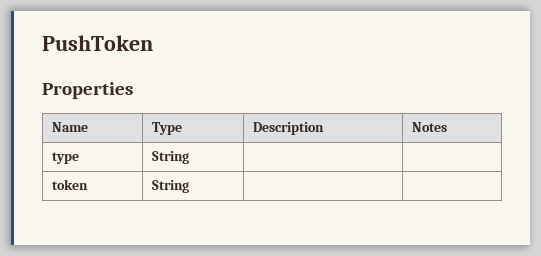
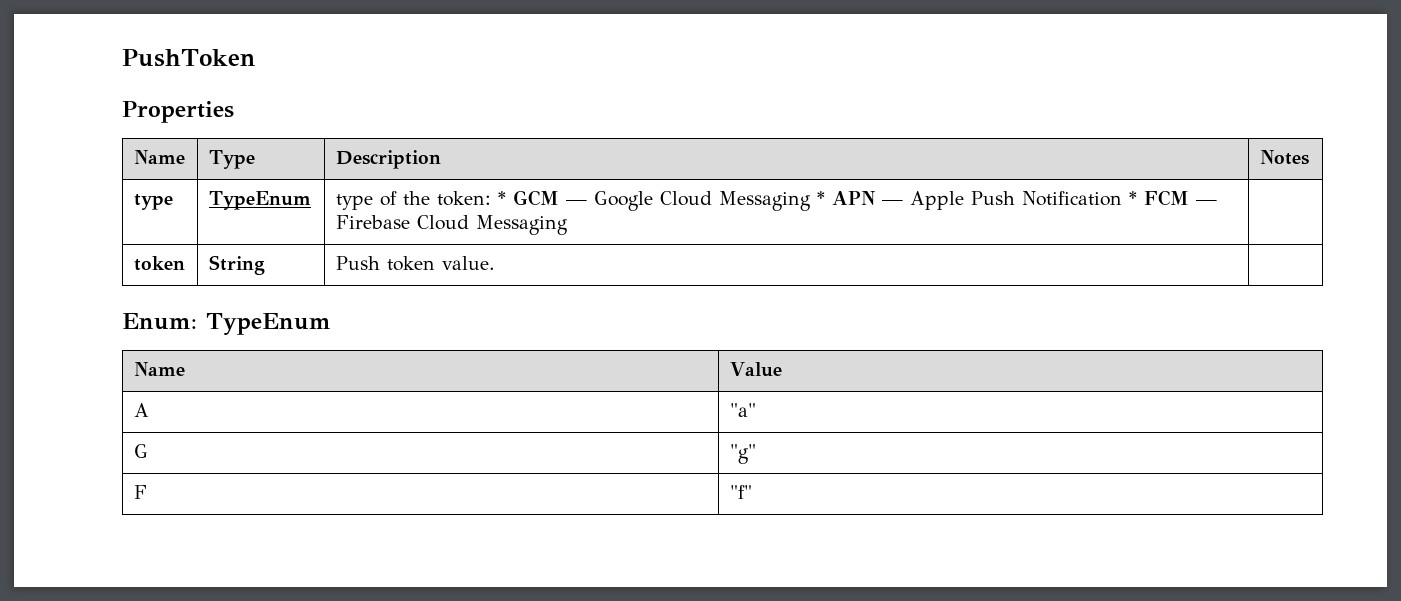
- type | String | |
- token | String | |
+ type | TypeEnum | type of the token: * GCM — Google Cloud Messaging * APN — Apple Push Notification * FCM — Firebase Cloud Messaging |
+ token | String | Push token value. |
+ Enum: TypeEnum
+ Name | Value
+ A | "a"
+ G | "g"
+ F | "f"

